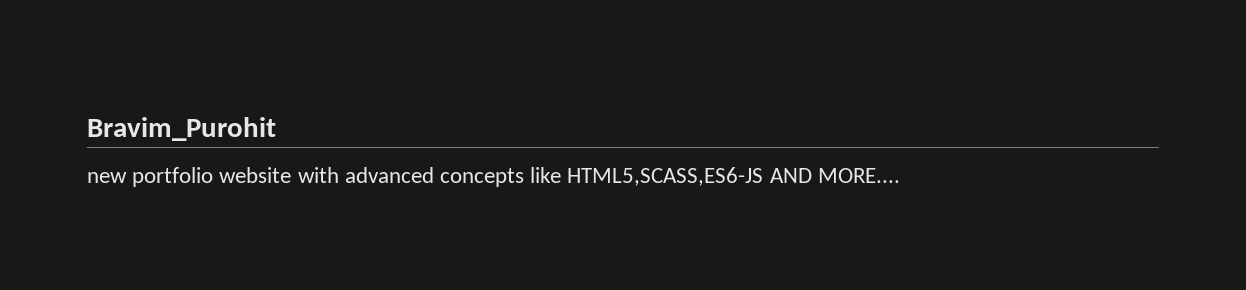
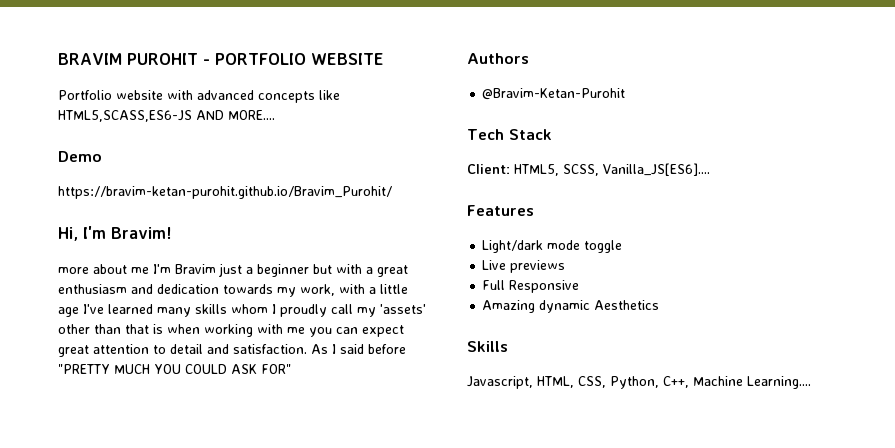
- Bravim_Purohit
- new portfolio website with advanced concepts like HTML5,SCASS,ES6-JS AND MORE....
+ BRAVIM PUROHIT - PORTFOLIO WEBSITE
+ Portfolio website with advanced concepts like HTML5,SCASS,ES6-JS AND MORE....
+ Demo
+ https://bravim-ketan-purohit.github.io/Bravim_Purohit/
+ Hi, I'm Bravim!
+ more about me I'm Bravim just a beginner but with a great enthusiasm and dedication towards my work, with a little age I've learned many skills whom I proudly call my 'assets' other than that is when working with me you can expect great attention to detail and satisfaction. As I said before "PRETTY MUCH YOU COULD ASK FOR"
+ Authors
+ @Bravim-Ketan-Purohit
+ Tech Stack
+ Client: HTML5, SCSS, Vanilla_JS[ES6]....
+ Features
+ Light/dark mode toggle
+ Live previews
+ Full Responsive
+ Amazing dynamic Aesthetics
+ Skills
+ Javascript, HTML, CSS, Python, C++, Machine Learning....

